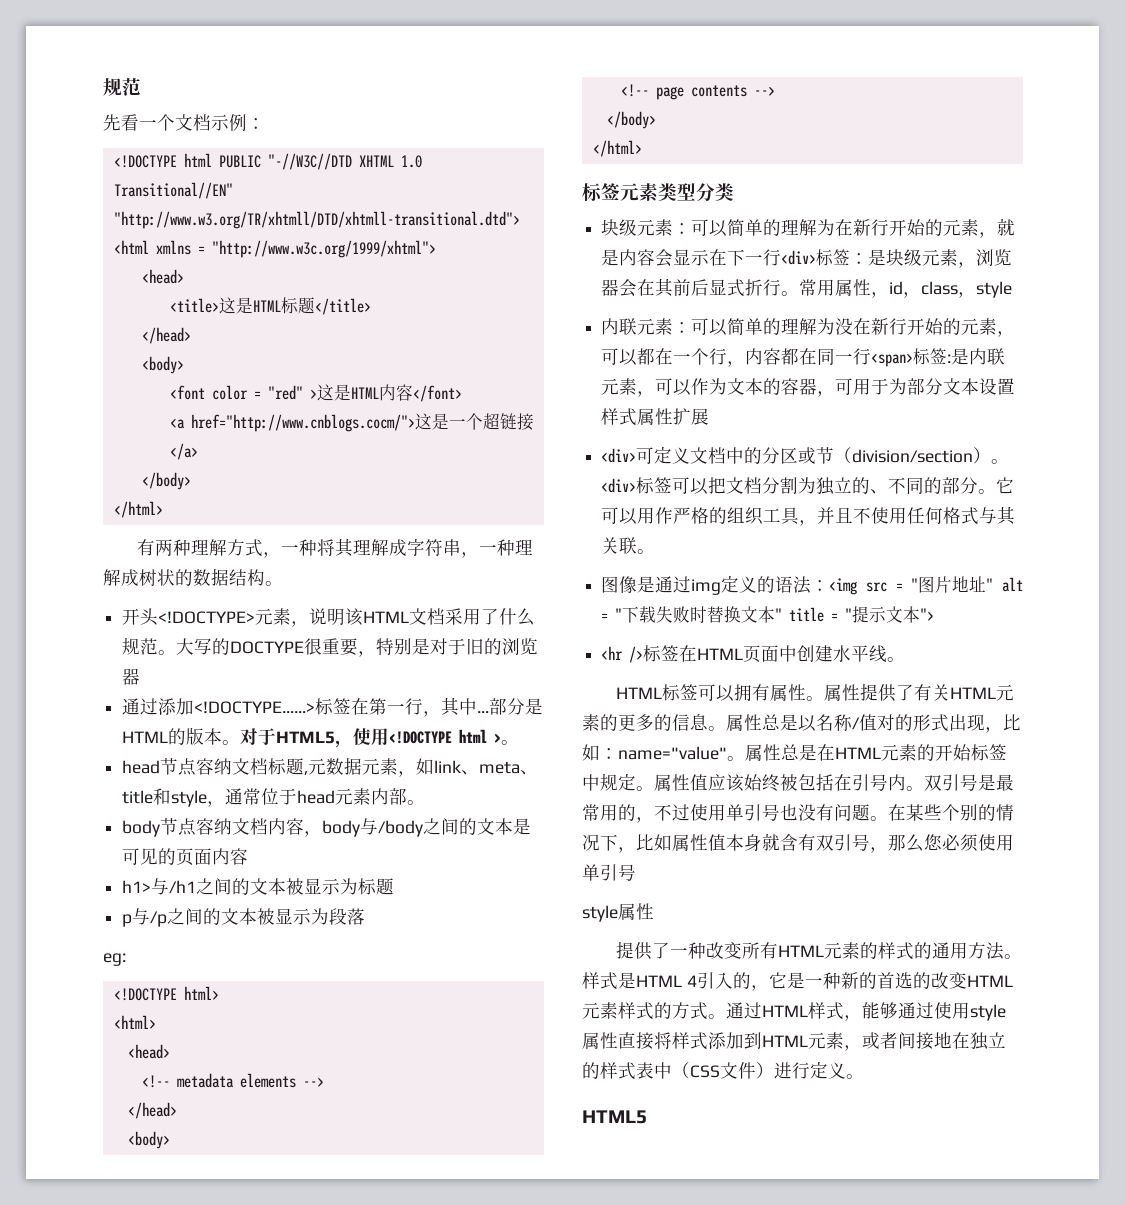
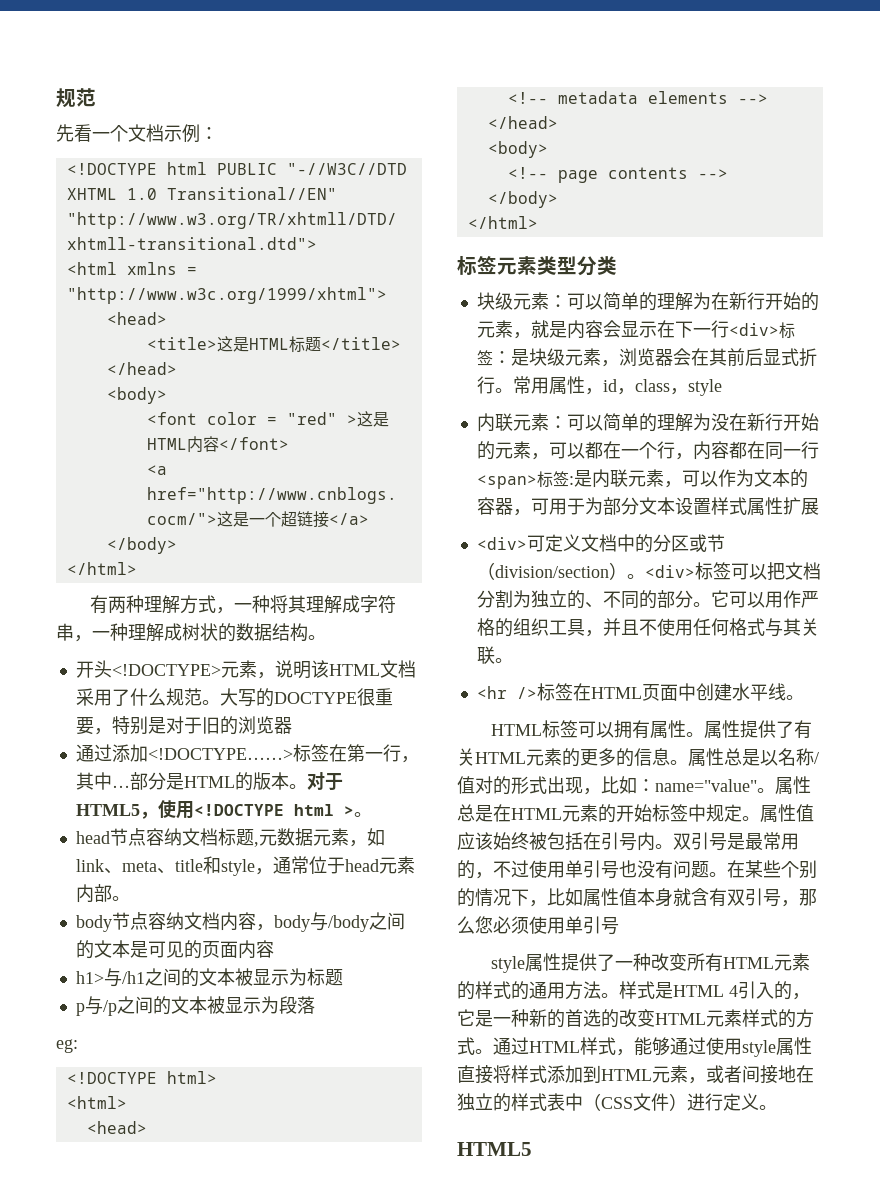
- 图像是通过img定义的语法：<img src = "图片地址" alt = "下载失败时替换文本" title = "提示文本">
  在某些个别的情况下，比如属性值本身就含有双引号，那么您必须使用单引号
- style属性
- 提供了一种改变所有HTML元素的样式的通用方法。
+ style属性提供了一种改变所有HTML元素的样式的通用方法。

